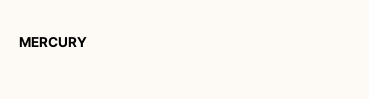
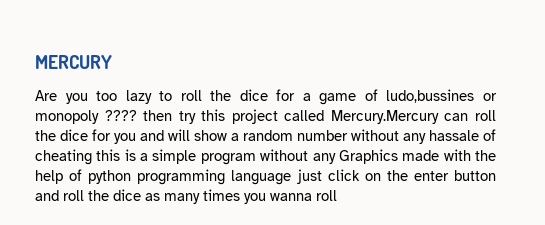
+ Are you too lazy to roll the dice for a game of ludo,bussines or monopoly ???? then try this project called Mercury.Mercury can roll the dice for you and will show a random number without any hassale of cheating this is a simple program without any Graphics made with the help of python programming language just click on the enter button and roll the dice as many times you wanna roll

